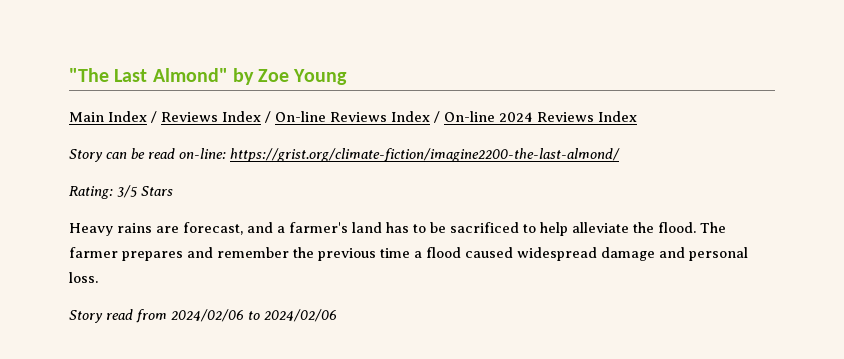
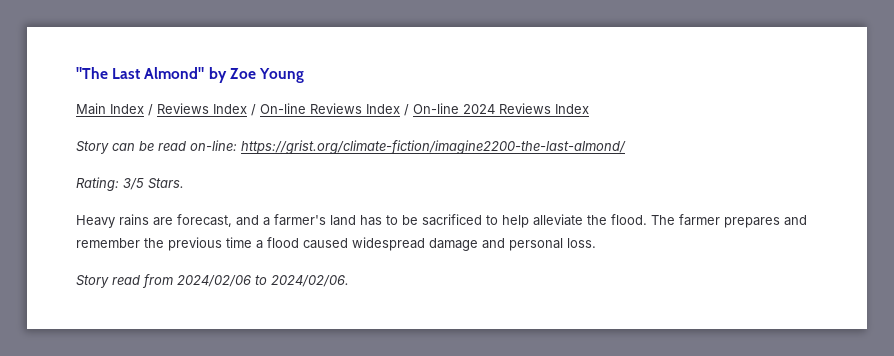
- Rating: 3/5 Stars
+ Rating: 3/5 Stars.
- Story read from 2024/02/06 to 2024/02/06
+ Story read from 2024/02/06 to 2024/02/06.

